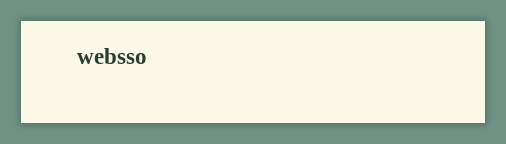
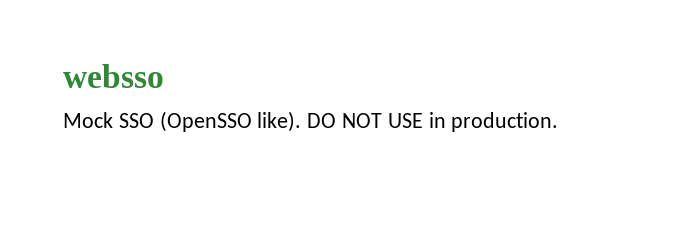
+ Mock SSO (OpenSSO like). DO NOT USE in production.

